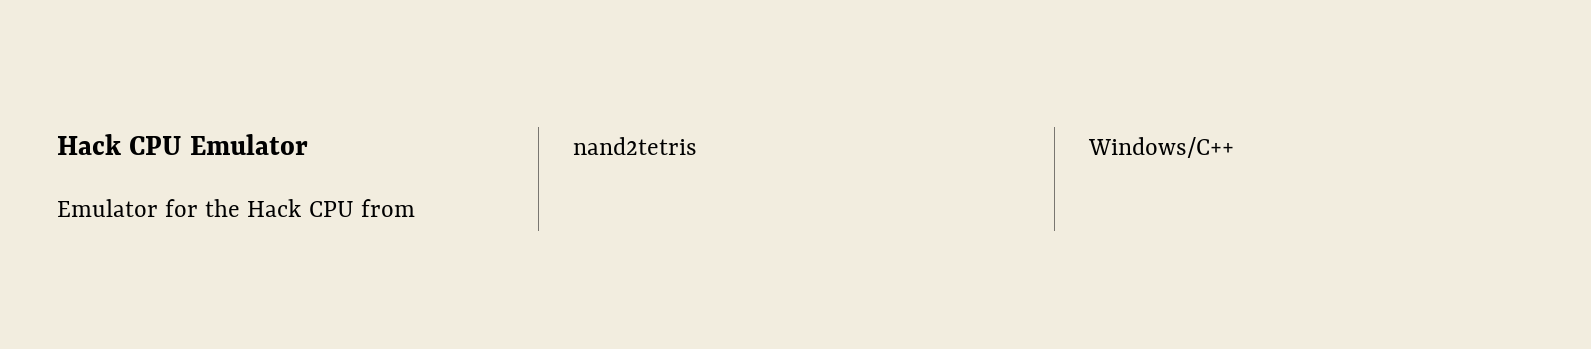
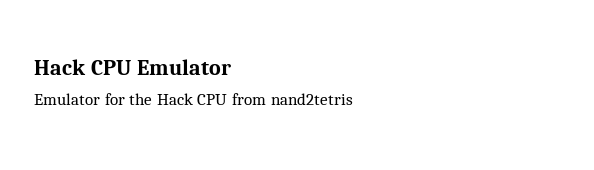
- Windows/C++

